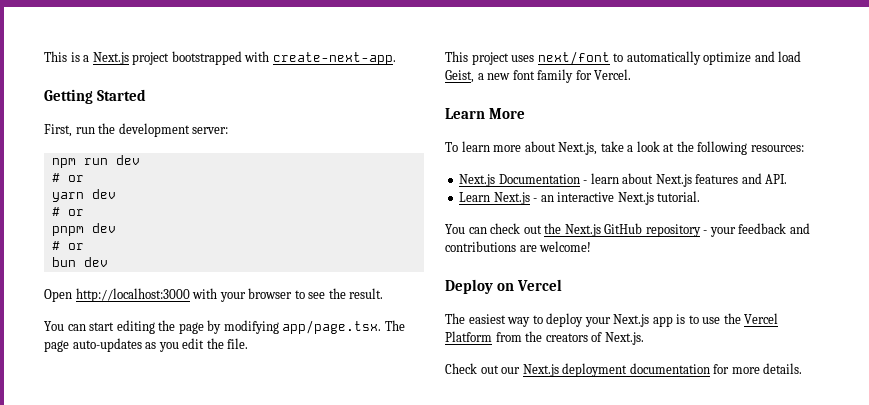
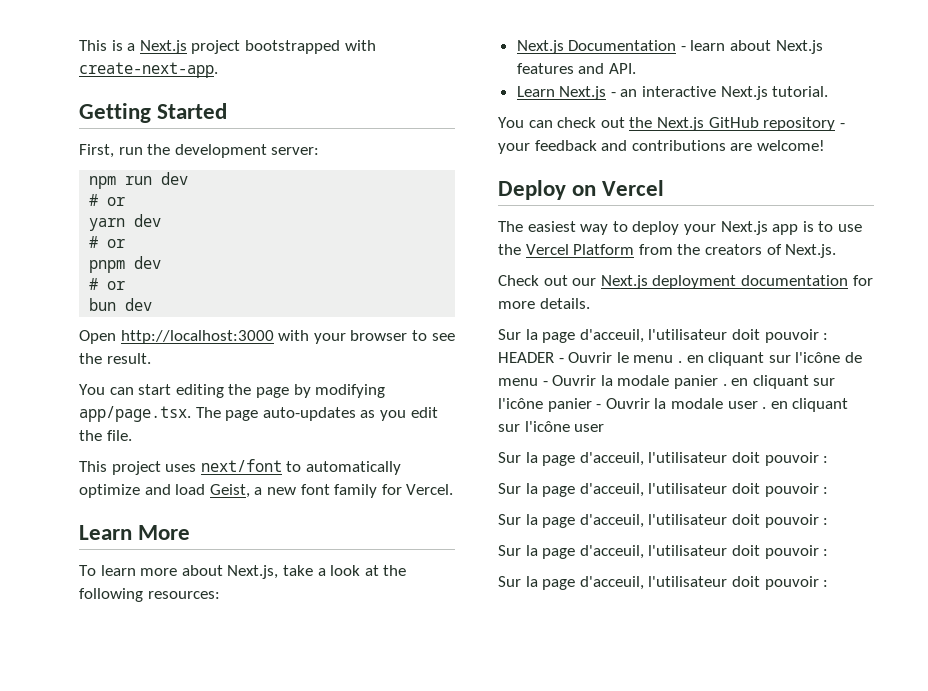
+ Sur la page d'acceuil, l'utilisateur doit pouvoir : HEADER - Ouvrir le menu . en cliquant sur l'icône de menu - Ouvrir la modale panier . en cliquant sur l'icône panier - Ouvrir la modale user . en cliquant sur l'icône user
+ Sur la page d'acceuil, l'utilisateur doit pouvoir :
+ Sur la page d'acceuil, l'utilisateur doit pouvoir :
+ Sur la page d'acceuil, l'utilisateur doit pouvoir :
+ Sur la page d'acceuil, l'utilisateur doit pouvoir :
+ Sur la page d'acceuil, l'utilisateur doit pouvoir :

